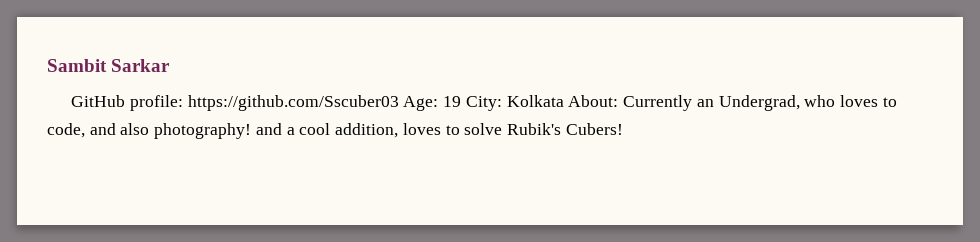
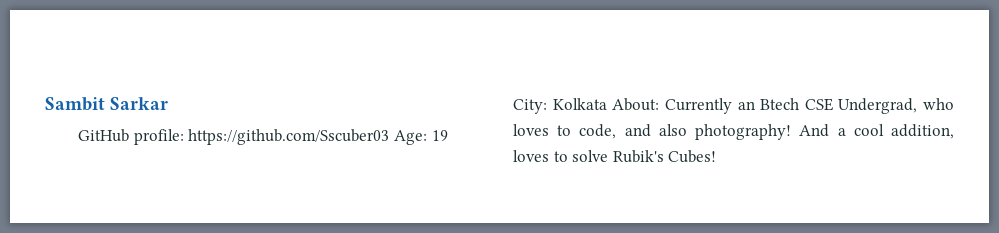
- GitHub profile: https://github.com/Sscuber03 Age: 19 City: Kolkata About: Currently an Undergrad, who loves to code, and also photography! and a cool addition, loves to solve Rubik's Cubers!
+ GitHub profile: https://github.com/Sscuber03 Age: 19 City: Kolkata About: Currently an Btech CSE Undergrad, who loves to code, and also photography! And a cool addition, loves to solve Rubik's Cubes!

